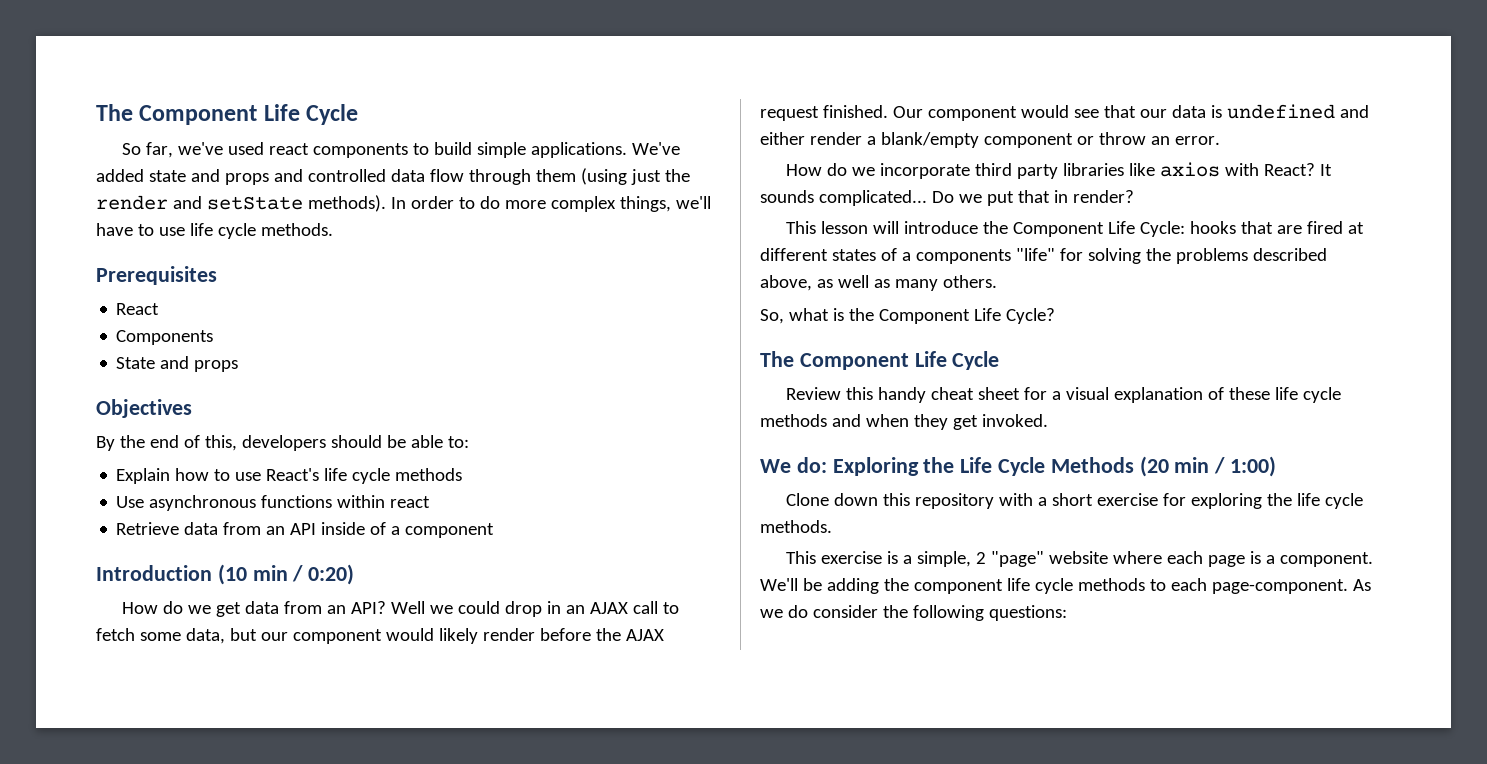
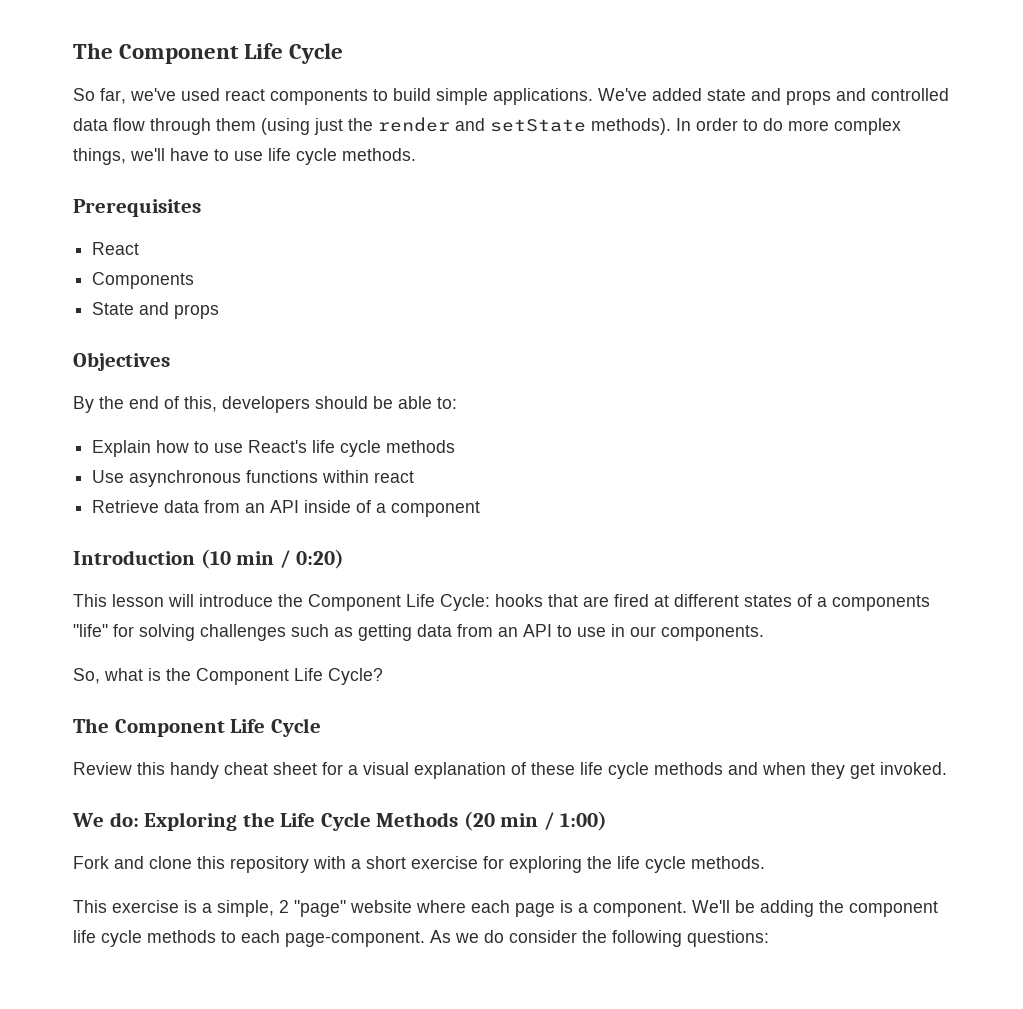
- How do we get data from an API? Well we could drop in an AJAX call to fetch some data, but our component would likely render before the AJAX request finished. Our component would see that our data is undefined and either render a blank/empty component or throw an error.
- How do we incorporate third party libraries like axios with React? It sounds complicated... Do we put that in render?
- This lesson will introduce the Component Life Cycle: hooks that are fired at different states of a components "life" for solving the problems described above, as well as many others.
+ This lesson will introduce the Component Life Cycle: hooks that are fired at different states of a components "life" for solving challenges such as getting data from an API to use in our components.
- Clone down this repository with a short exercise for exploring the life cycle methods.
+ Fork and clone this repository with a short exercise for exploring the life cycle methods.

